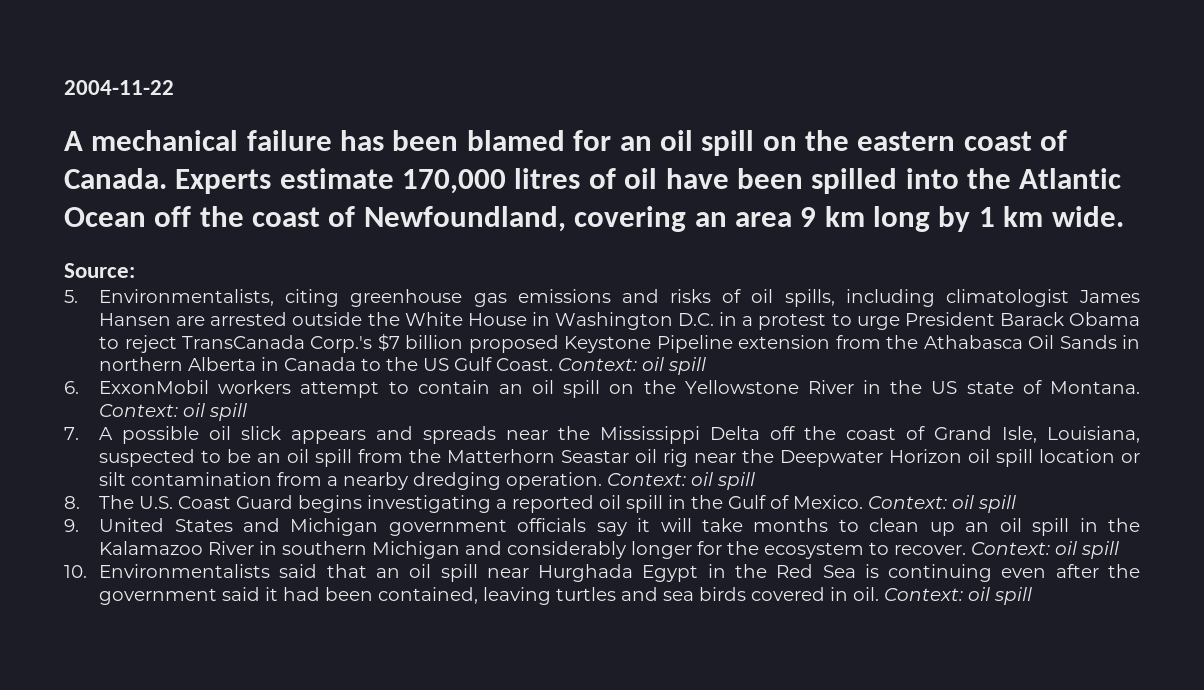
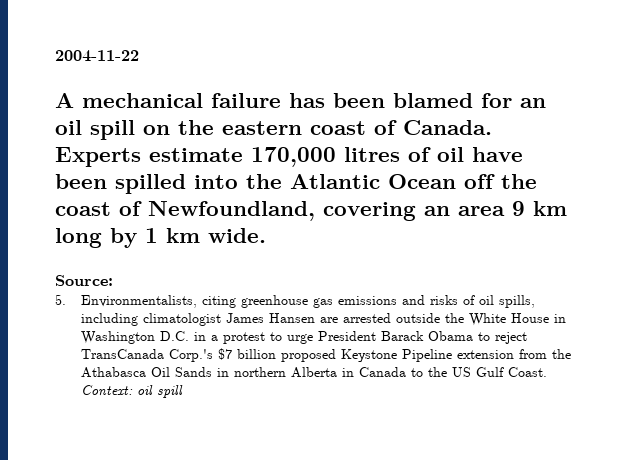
- 6. ExxonMobil workers attempt to contain an oil spill on the Yellowstone River in the US state of Montana. Context: oil spill
- 7. A possible oil slick appears and spreads near the Mississippi Delta off the coast of Grand Isle, Louisiana, suspected to be an oil spill from the Matterhorn Seastar oil rig near the Deepwater Horizon oil spill location or silt contamination from a nearby dredging operation. Context: oil spill
- 8. The U.S. Coast Guard begins investigating a reported oil spill in the Gulf of Mexico. Context: oil spill
- 9. United States and Michigan government officials say it will take months to clean up an oil spill in the Kalamazoo River in southern Michigan and considerably longer for the ecosystem to recover. Context: oil spill
- 10. Environmentalists said that an oil spill near Hurghada Egypt in the Red Sea is continuing even after the government said it had been contained, leaving turtles and sea birds covered in oil. Context: oil spill

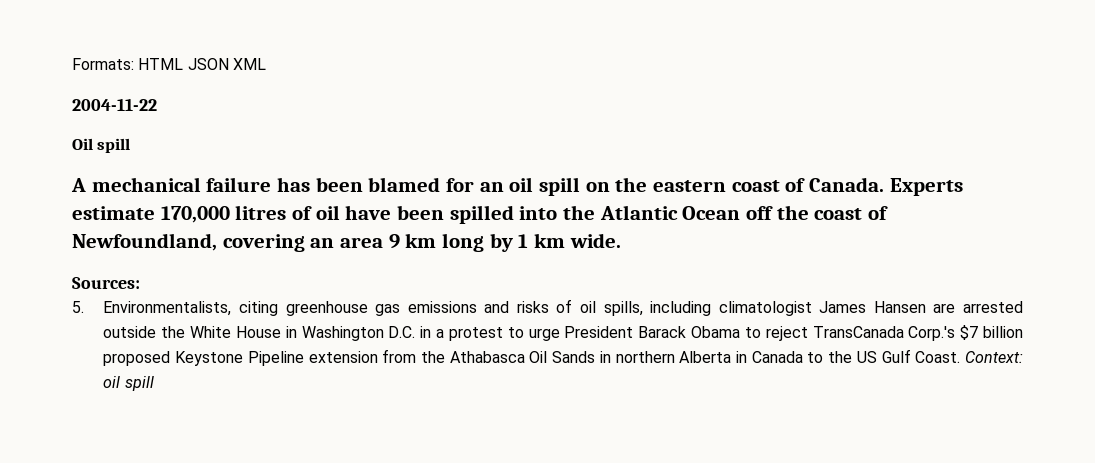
+ Formats: HTML JSON XML
+ Oil spill
- Source:
+ Sources:

